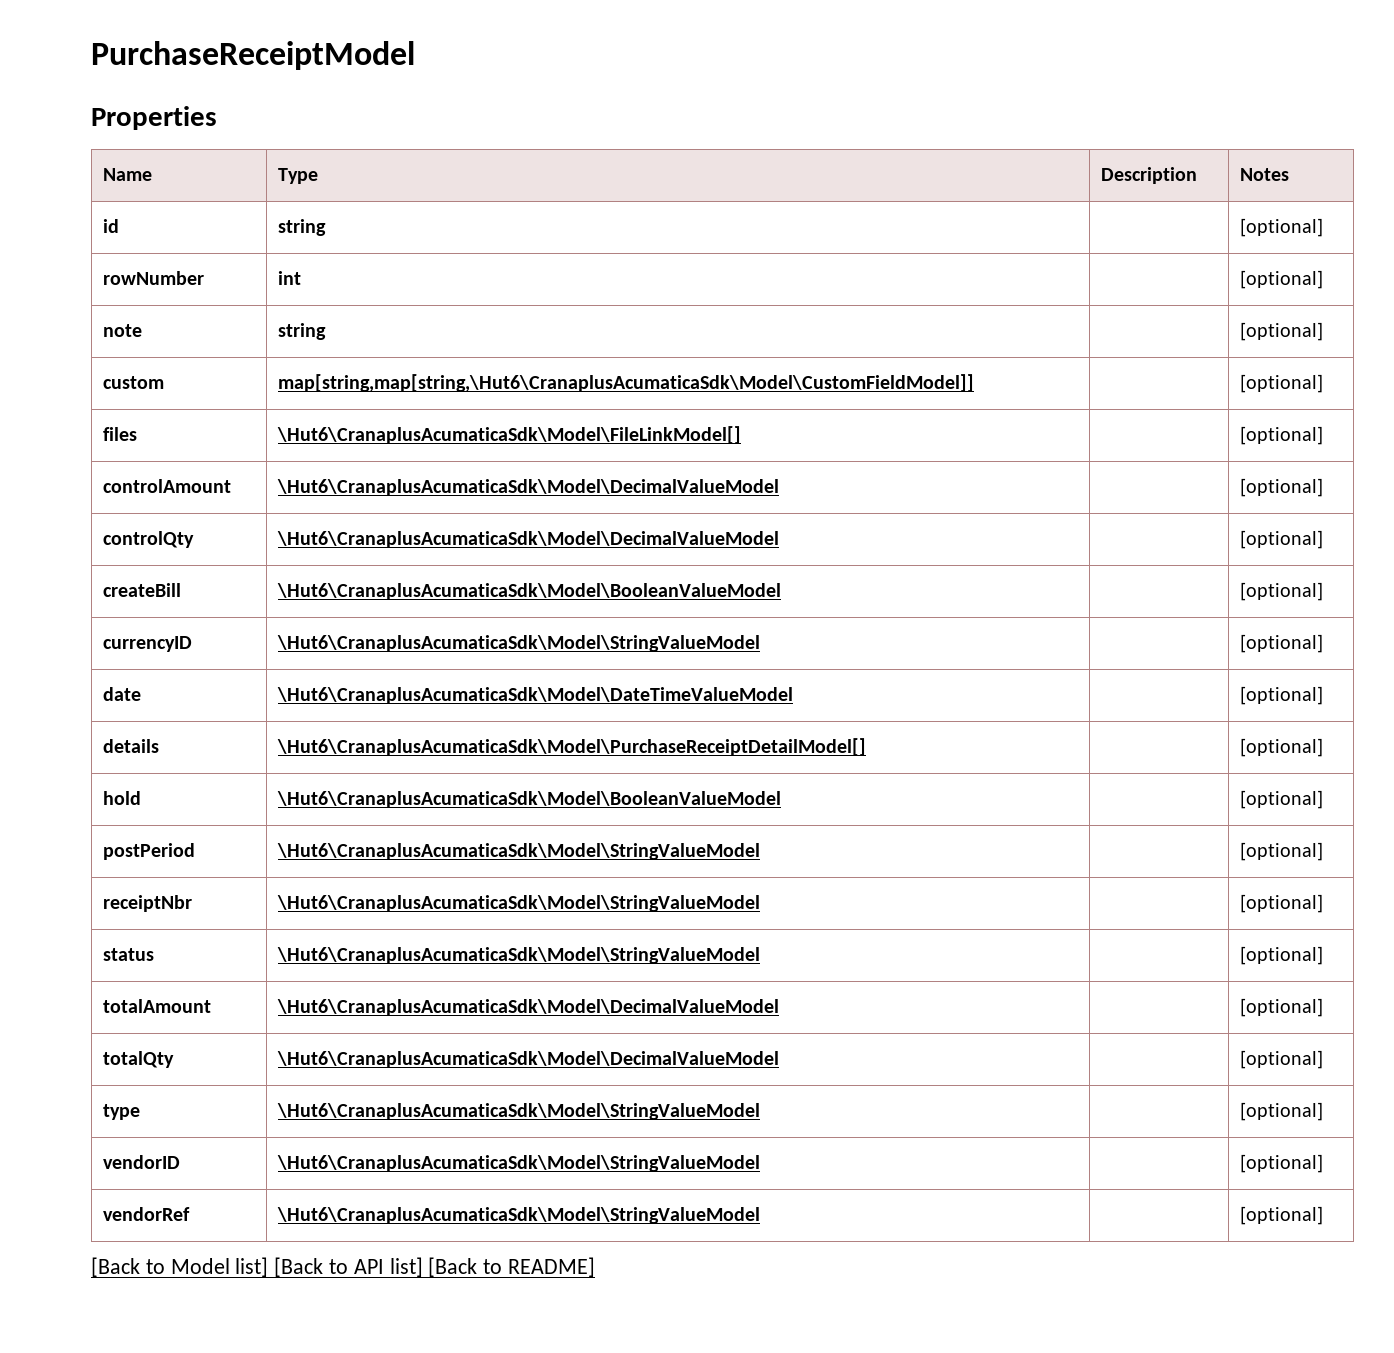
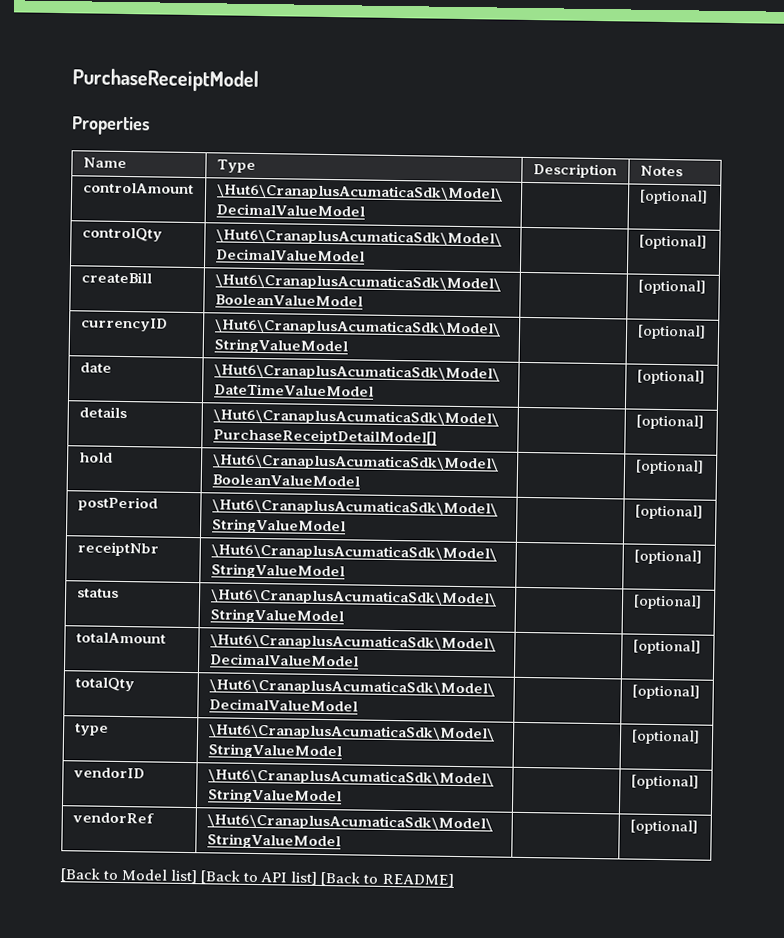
- id | string | | [optional]
- rowNumber | int | | [optional]
- note | string | | [optional]
- custom | map[string,map[string,\Hut6\CranaplusAcumaticaSdk\Model\CustomFieldModel]] | | [optional]
- files | \Hut6\CranaplusAcumaticaSdk\Model\FileLinkModel[] | | [optional]

